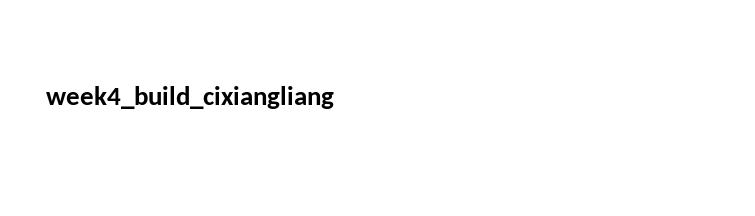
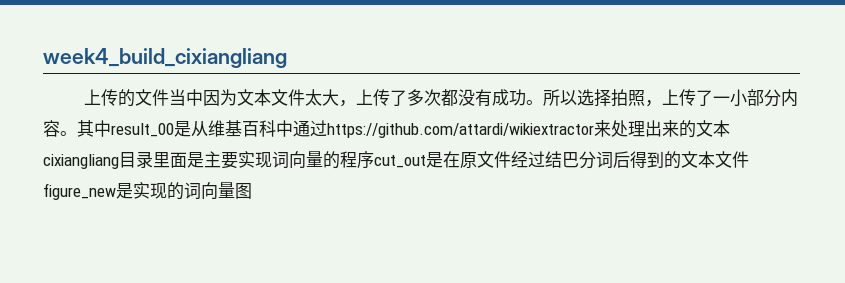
+ 上传的文件当中因为文本文件太大，上传了多次都没有成功。所以选择拍照，上传了一小部分内容。其中result_00是从维基百科中通过https://github.com/attardi/wikiextractor来处理出来的文本cixiangliang目录里面是主要实现词向量的程序cut_out是在原文件经过结巴分词后得到的文本文件figure_new是实现的词向量图

